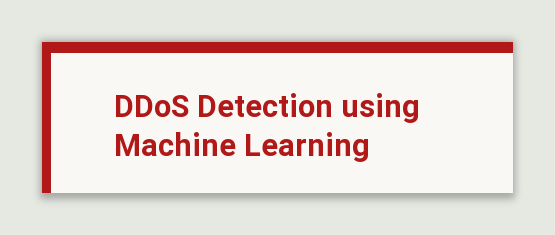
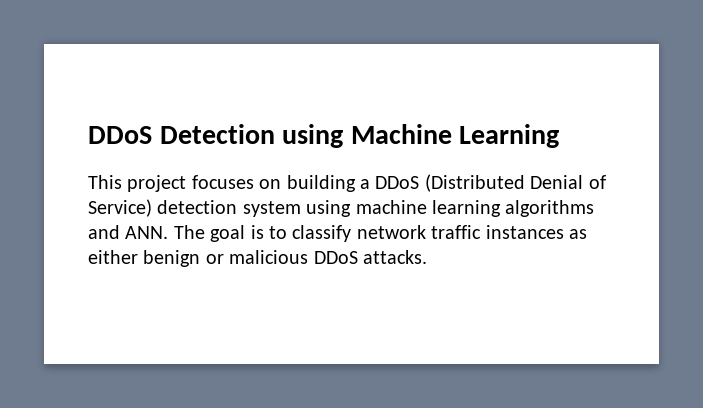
+ This project focuses on building a DDoS (Distributed Denial of Service) detection system using machine learning algorithms and ANN. The goal is to classify network traffic instances as either benign or malicious DDoS attacks.

